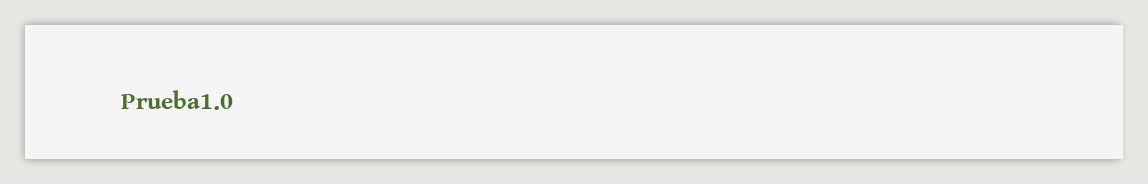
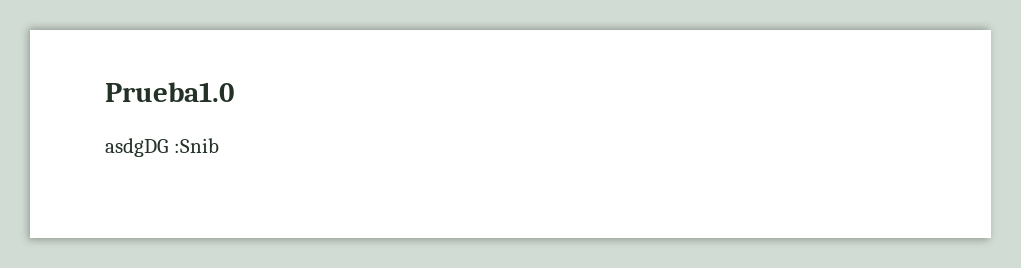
+ asdgDG :Snib

